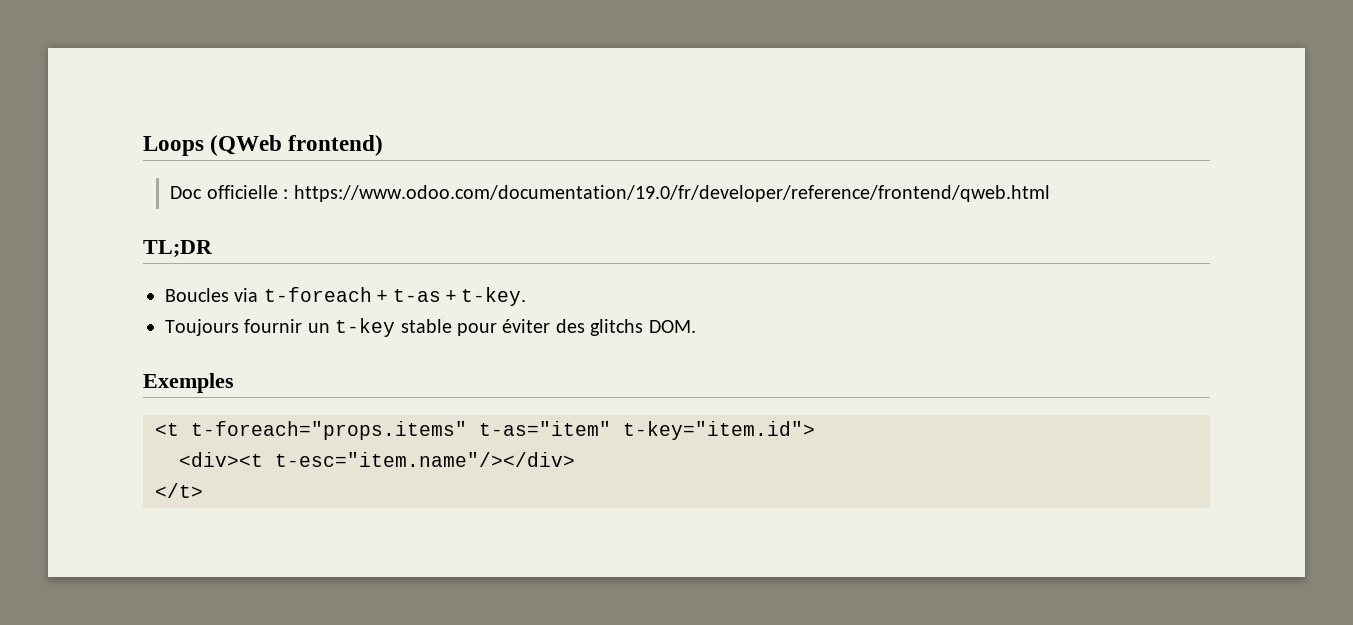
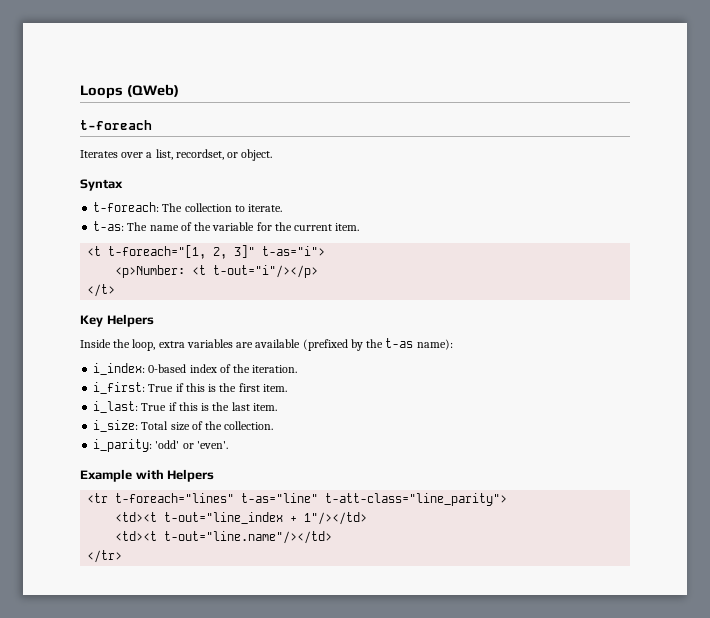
- Loops (QWeb frontend)
- Doc officielle : https://www.odoo.com/documentation/19.0/fr/developer/reference/frontend/qweb.html
- TL;DR
- Boucles via t-foreach + t-as + t-key.
- Toujours fournir un t-key stable pour éviter des glitchs DOM.
- Exemples
- <t t-foreach="props.items" t-as="item" t-key="item.id">
- <div><t t-esc="item.name"/></div>
+ Loops (QWeb)
+ t-foreach
+ Iterates over a list, recordset, or object.
+ Syntax
+ t-foreach: The collection to iterate.
+ t-as: The name of the variable for the current item.
+ <t t-foreach="[1, 2, 3]" t-as="i">
+ <p>Number: <t t-out="i"/></p>
  </t>
+ Key Helpers
+ Inside the loop, extra variables are available (prefixed by the t-as name):
+ i_index: 0-based index of the iteration.
+ i_first: True if this is the first item.
+ i_last: True if this is the last item.
+ i_size: Total size of the collection.
+ i_parity: 'odd' or 'even'.
+ Example with Helpers
+ <tr t-foreach="lines" t-as="line" t-att-class="line_parity">
+ <td><t t-out="line_index + 1"/></td>
+ <td><t t-out="line.name"/></td>
+ </tr>

